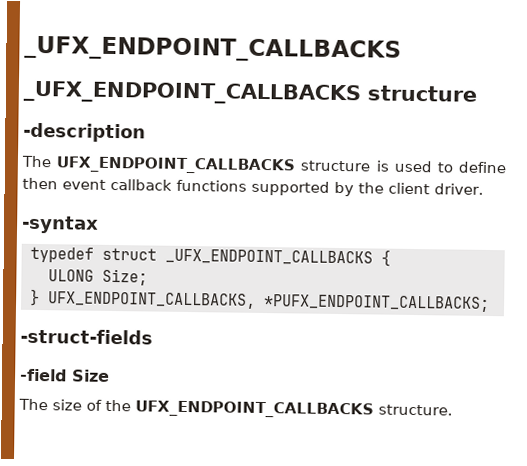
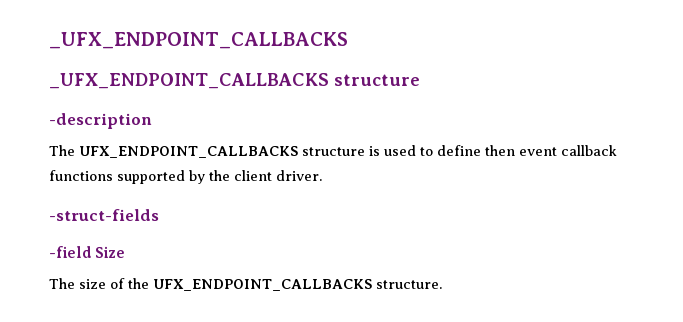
- -syntax
- typedef struct _UFX_ENDPOINT_CALLBACKS {
- ULONG Size;
- } UFX_ENDPOINT_CALLBACKS, *PUFX_ENDPOINT_CALLBACKS;

